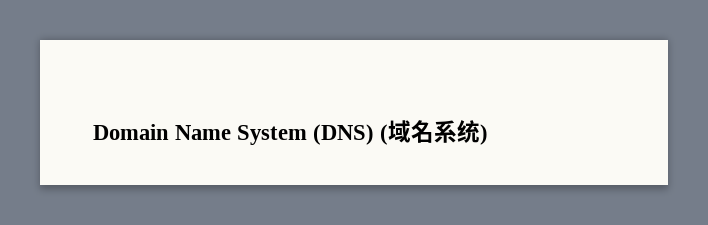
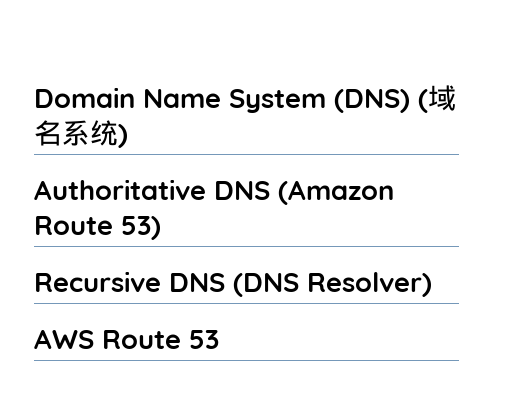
+ Authoritative DNS (Amazon Route 53)
+ Recursive DNS (DNS Resolver)
+ AWS Route 53

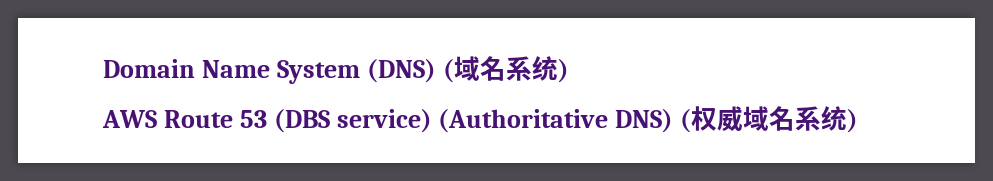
- Authoritative DNS (Amazon Route 53)
- Recursive DNS (DNS Resolver)
- AWS Route 53
+ AWS Route 53 (DBS service) (Authoritative DNS) (权威域名系统)

